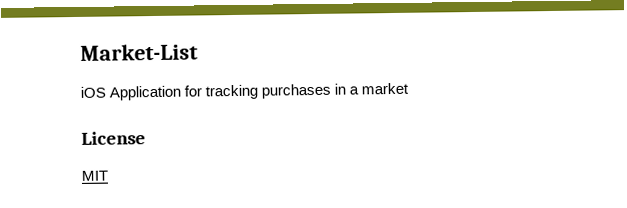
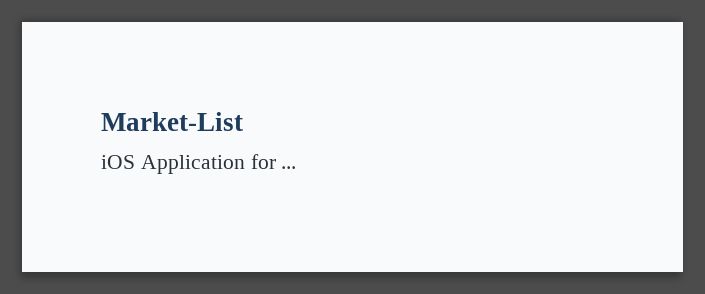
- iOS Application for tracking purchases in a market
- License
- MIT
+ iOS Application for ...

